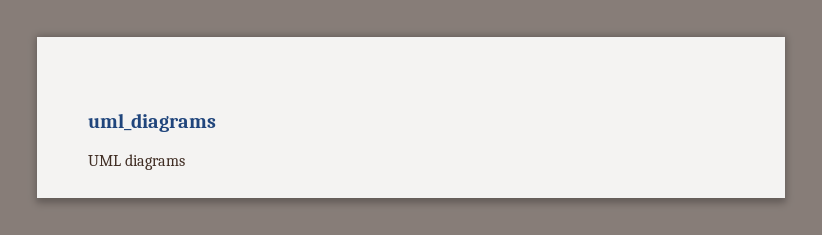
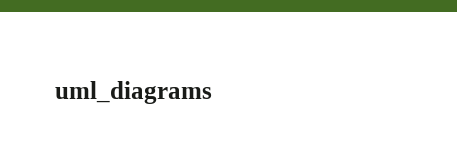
- UML diagrams

